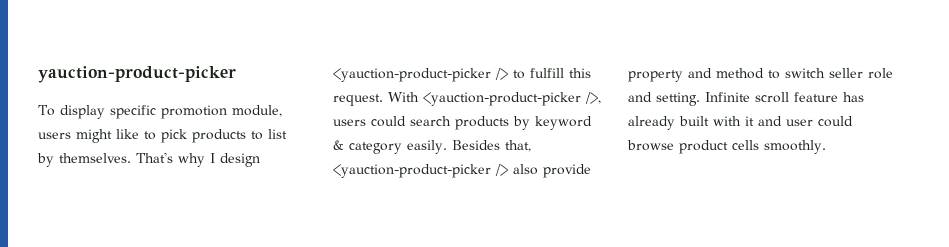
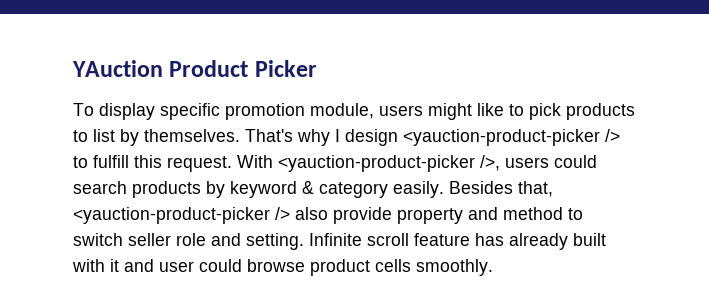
- yauction-product-picker
+ YAuction Product Picker

